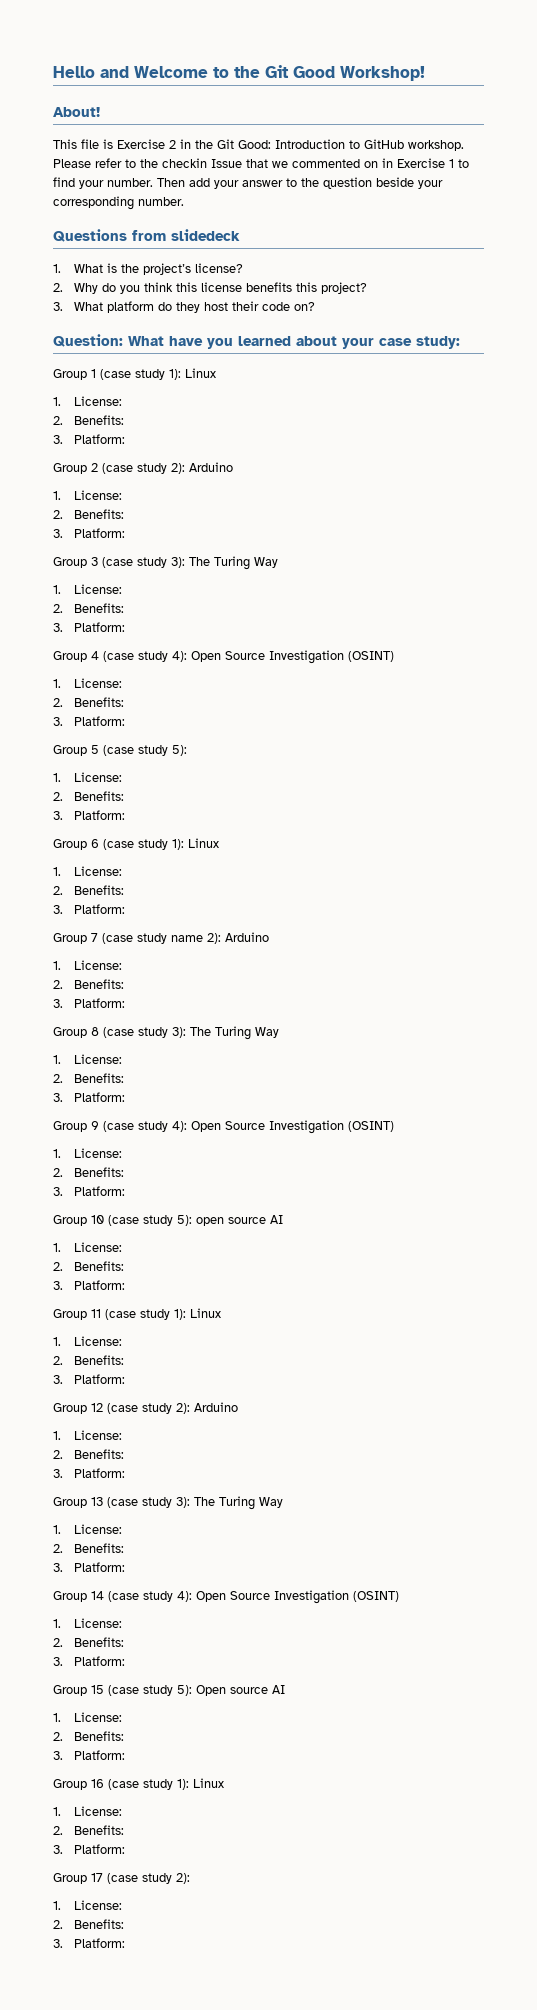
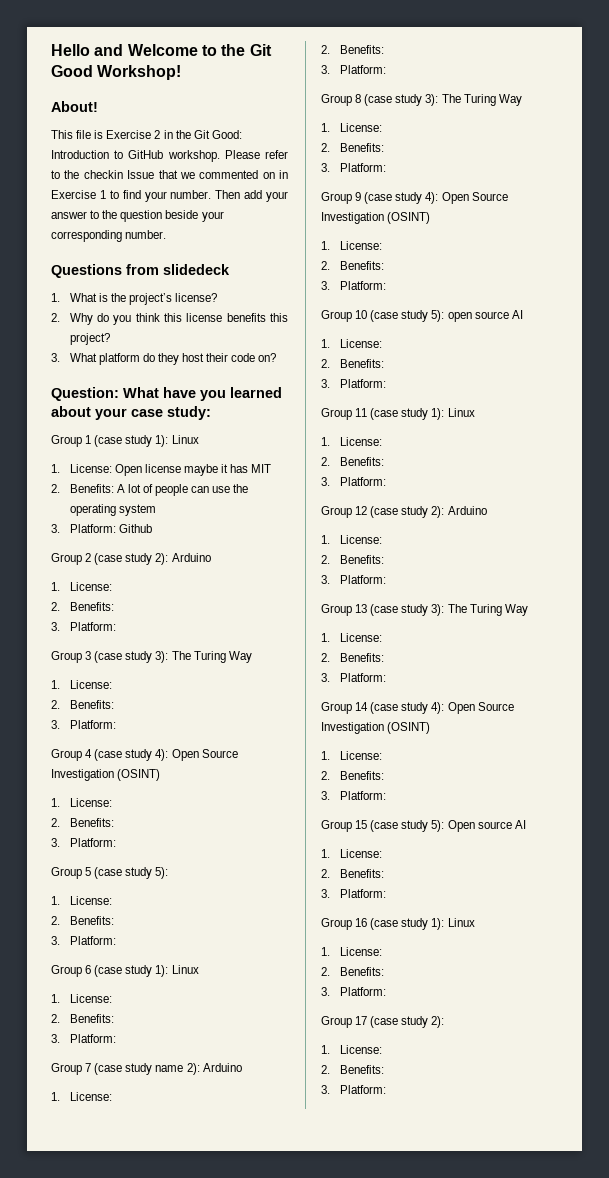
  Group 1 (case study 1): Linux
- 1. License:
- 2. Benefits:
- 3. Platform:
+ 1. License: Open license maybe it has MIT
+ 2. Benefits: A lot of people can use the operating system
+ 3. Platform: Github

